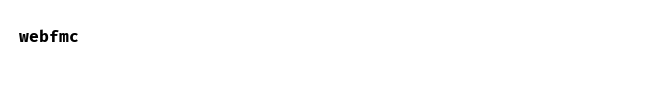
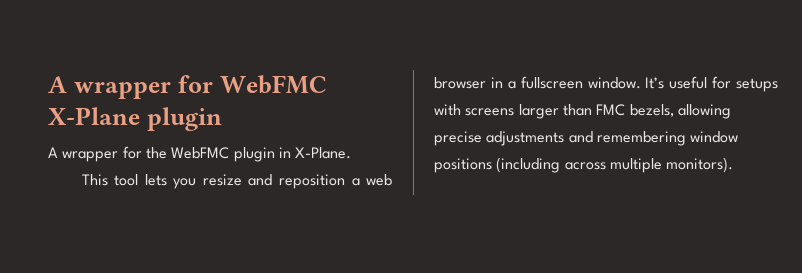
- webfmc
+ A wrapper for WebFMC X-Plane plugin
+ A wrapper for the WebFMC plugin in X-Plane.
+ This tool lets you resize and reposition a web browser in a fullscreen window. It’s useful for setups with screens larger than FMC bezels, allowing precise adjustments and remembering window positions (including across multiple monitors).

